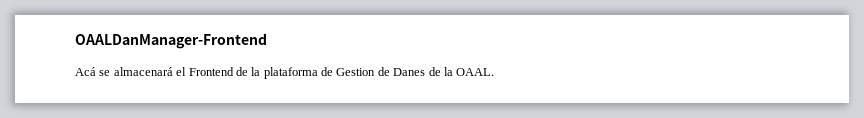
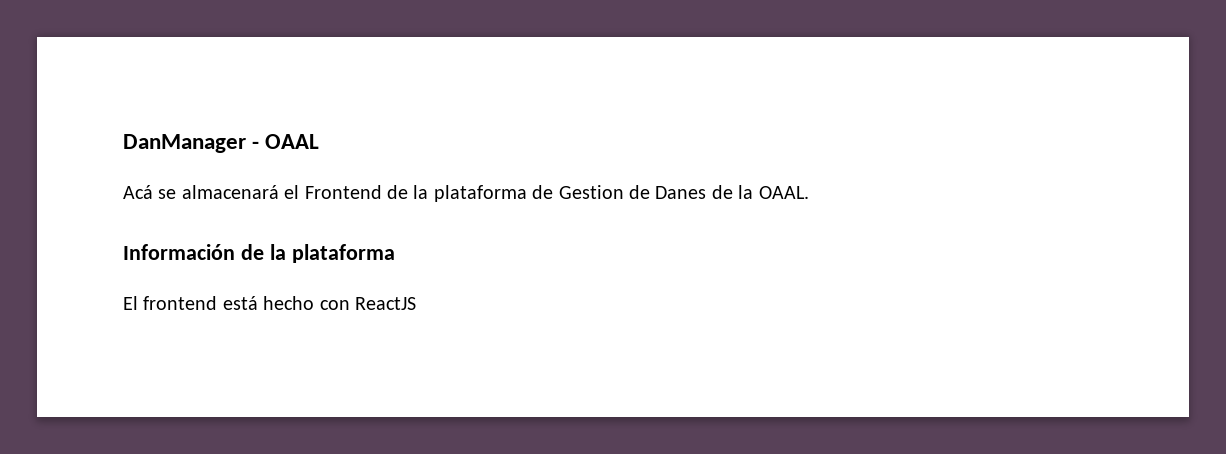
- OAALDanManager-Frontend
+ DanManager - OAAL
+ Información de la plataforma
+ El frontend está hecho con ReactJS

